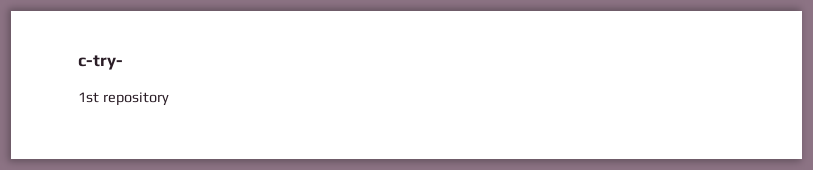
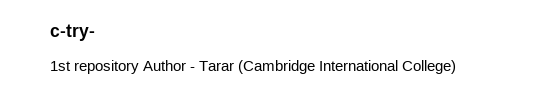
- 1st repository
+ 1st repository Author - Tarar (Cambridge International College)

